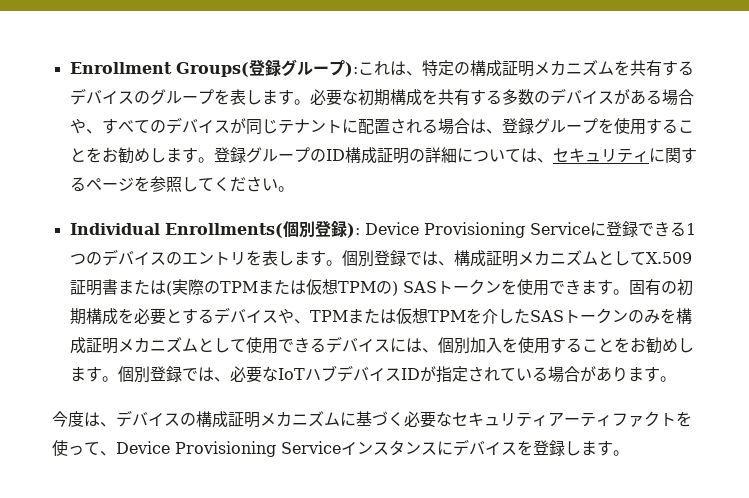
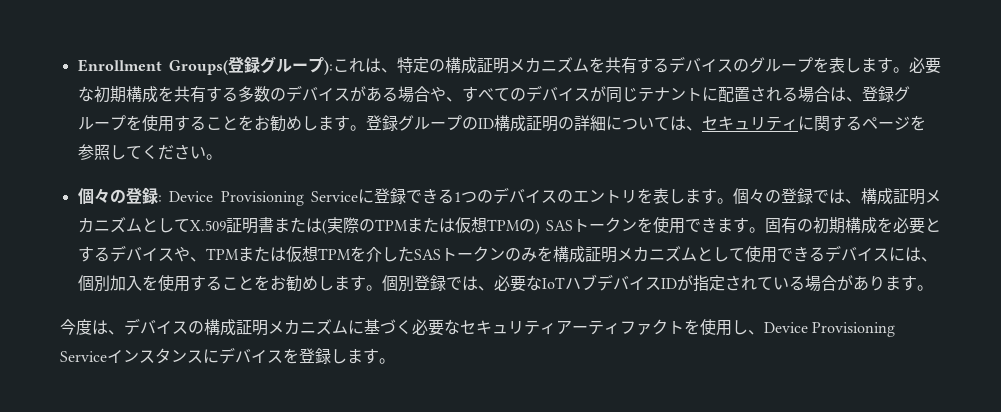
- Individual Enrollments(個別登録): Device Provisioning Serviceに登録できる1つのデバイスのエントリを表します。
+ 個々の登録: Device Provisioning Serviceに登録できる1つのデバイスのエントリを表します。
- 個別登録では、構成証明メカニズムとしてX.509証明書または(実際のTPMまたは仮想TPMの) SASトークンを使用できます。
+ 個々の登録では、構成証明メカニズムとしてX.509証明書または(実際のTPMまたは仮想TPMの) SASトークンを使用できます。
- 今度は、デバイスの構成証明メカニズムに基づく必要なセキュリティアーティファクトを使って、Device Provisioning Serviceインスタンスにデバイスを登録します。
+ 今度は、デバイスの構成証明メカニズムに基づく必要なセキュリティアーティファクトを使用し、Device Provisioning Serviceインスタンスにデバイスを登録します。

